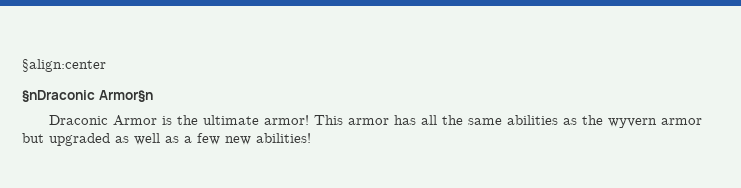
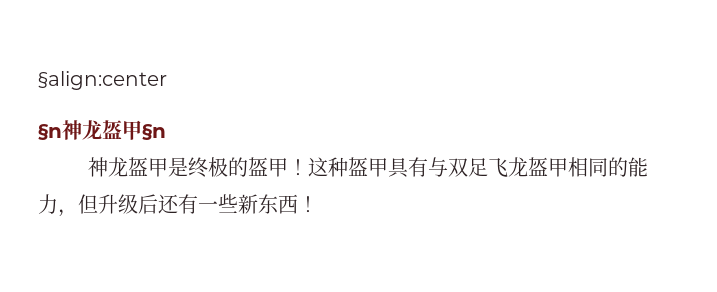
- §nDraconic Armor§n
- Draconic Armor is the ultimate armor! This armor has all the same abilities as the wyvern armor but upgraded as well as a few new abilities!
+ §n神龙盔甲§n
+ 神龙盔甲是终极的盔甲！这种盔甲具有与双足飞龙盔甲相同的能力，但升级后还有一些新东西！

